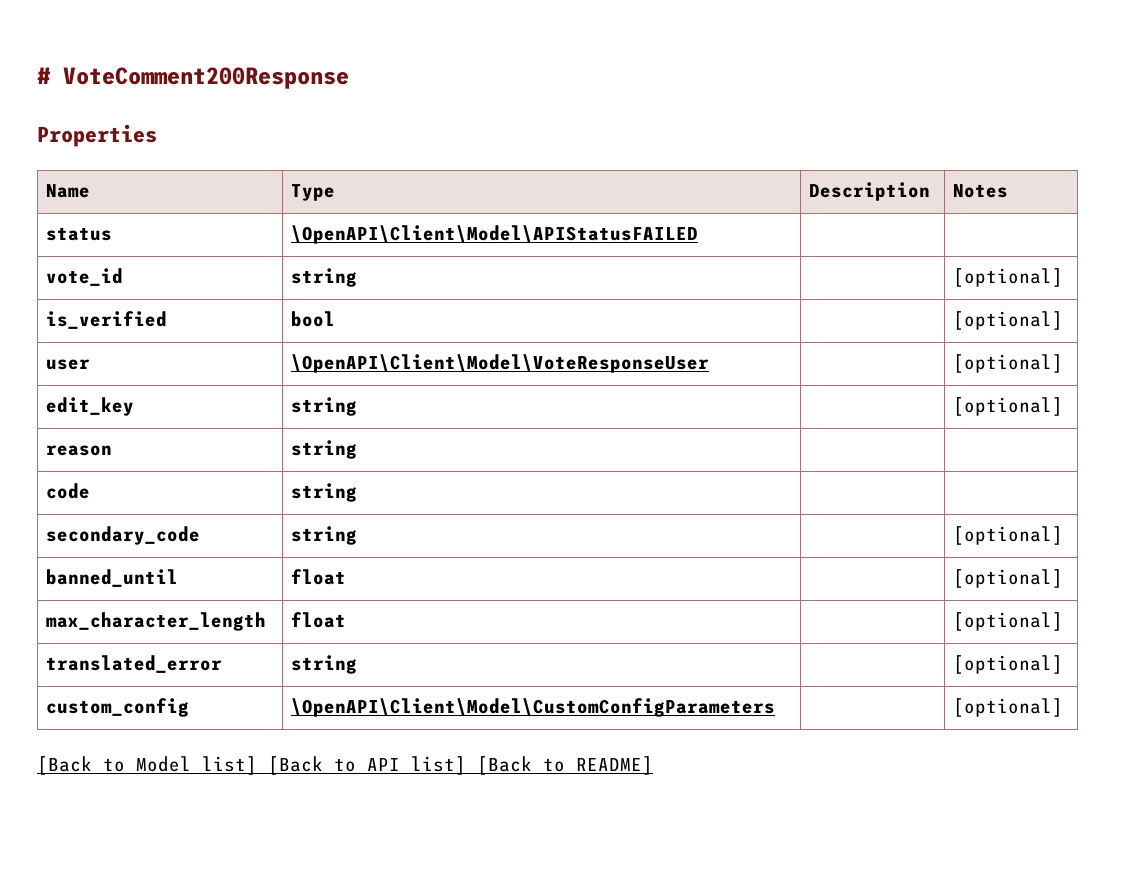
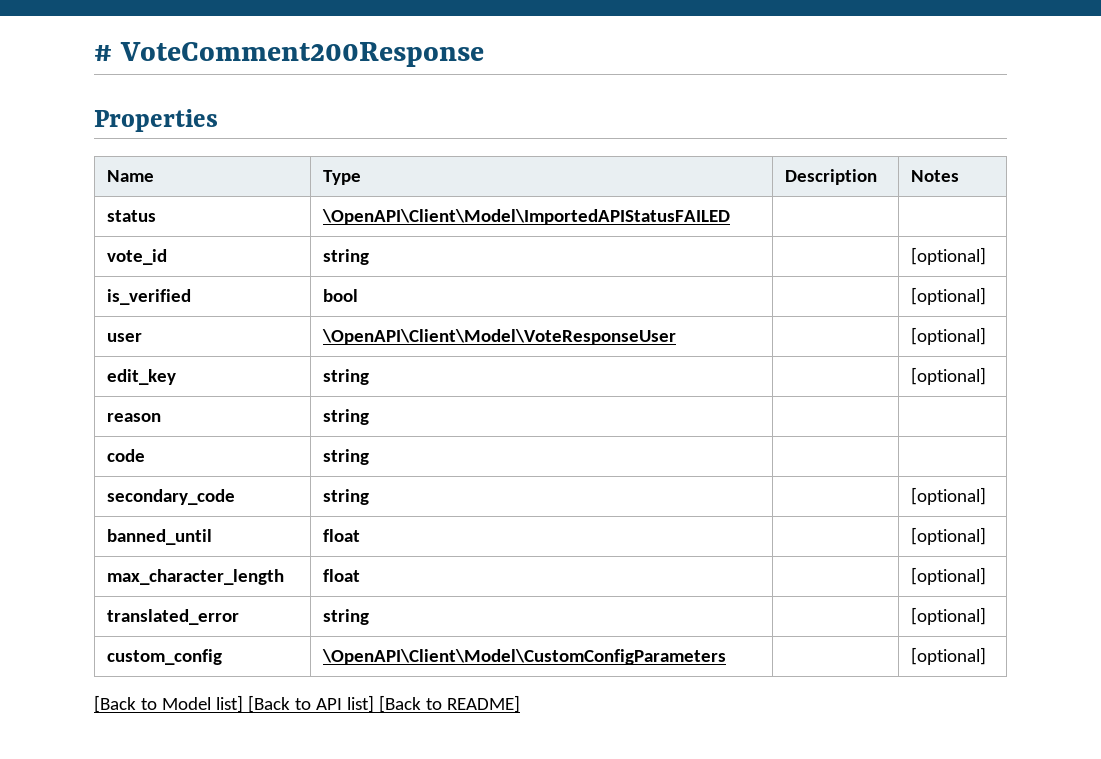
- status | \OpenAPI\Client\Model\APIStatusFAILED | |
+ status | \OpenAPI\Client\Model\ImportedAPIStatusFAILED | |

